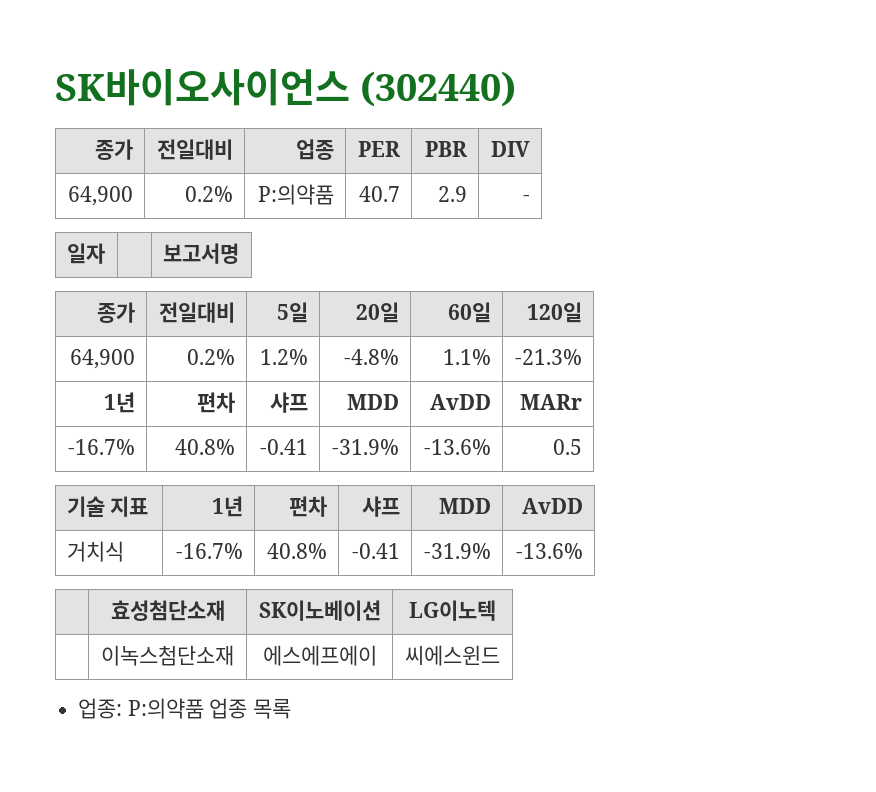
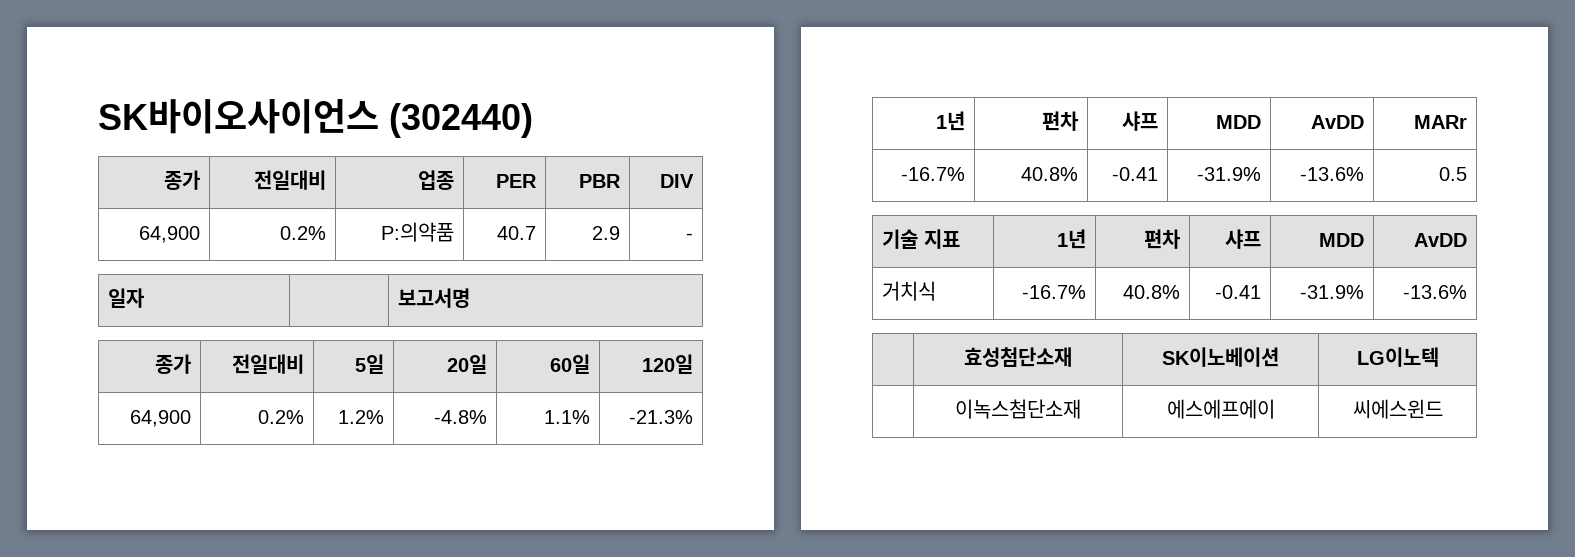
- 업종: P:의약품 업종 목록

